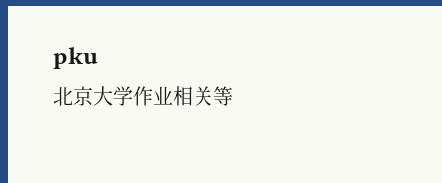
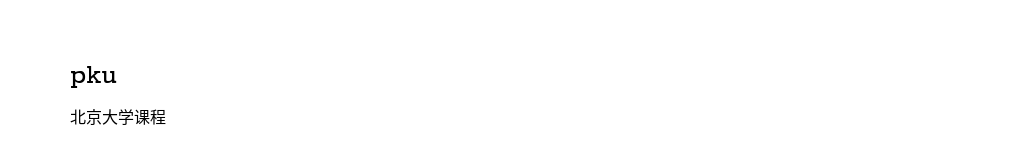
- 北京大学作业相关等
+ 北京大学课程

